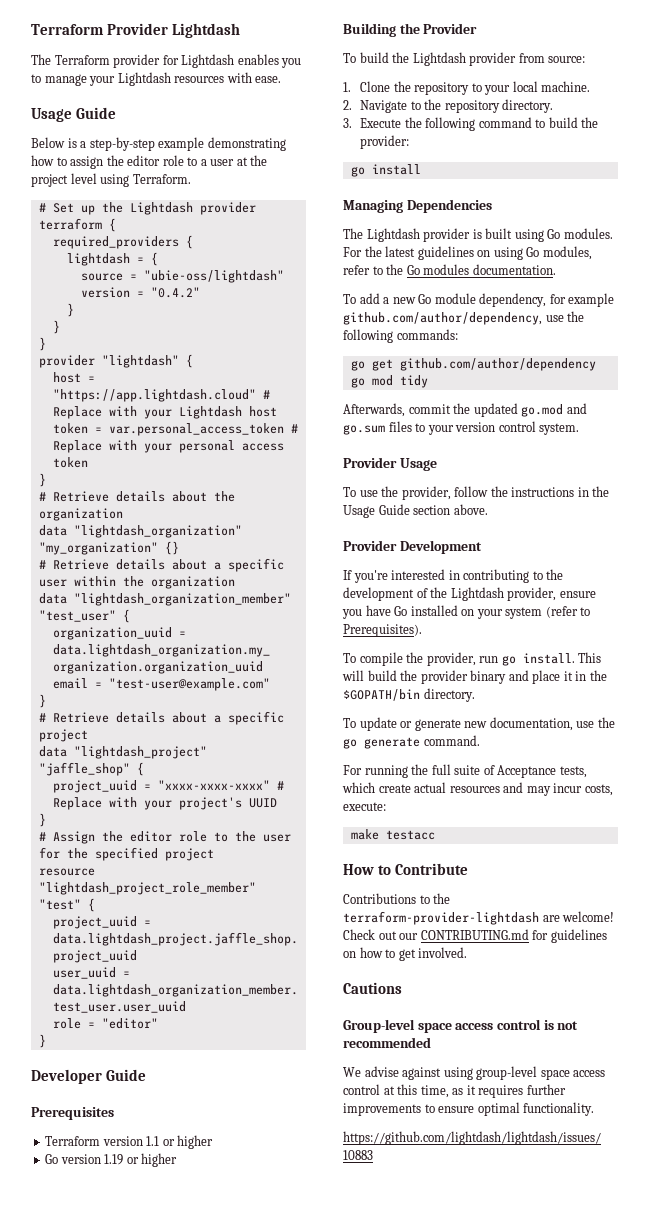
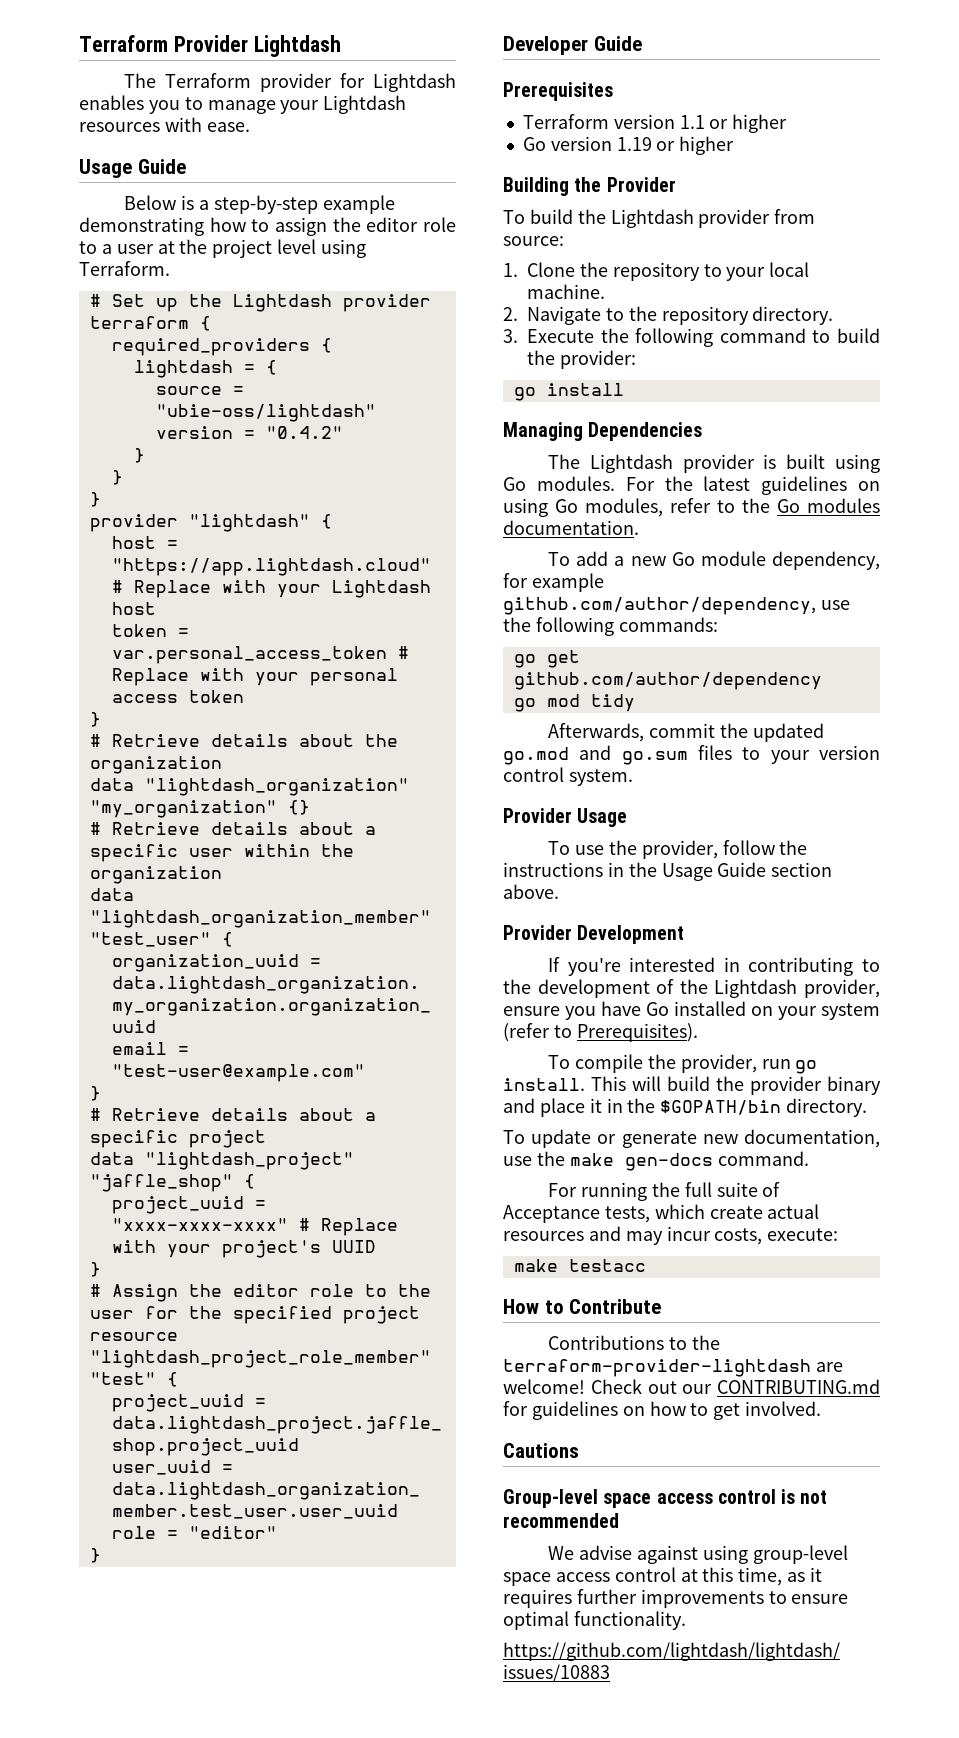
- To update or generate new documentation, use the go generate command.
+ To update or generate new documentation, use the make gen-docs command.

